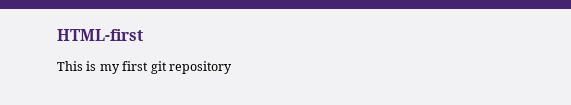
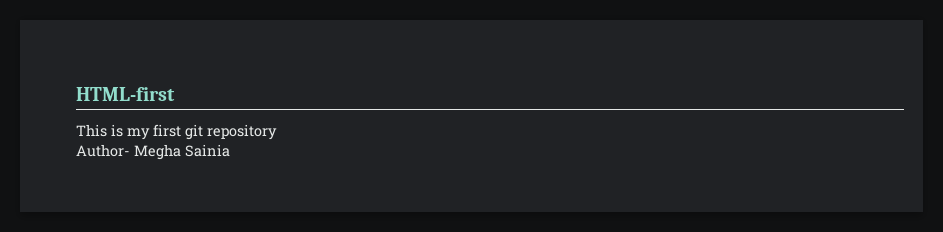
+ Author- Megha Sainia

